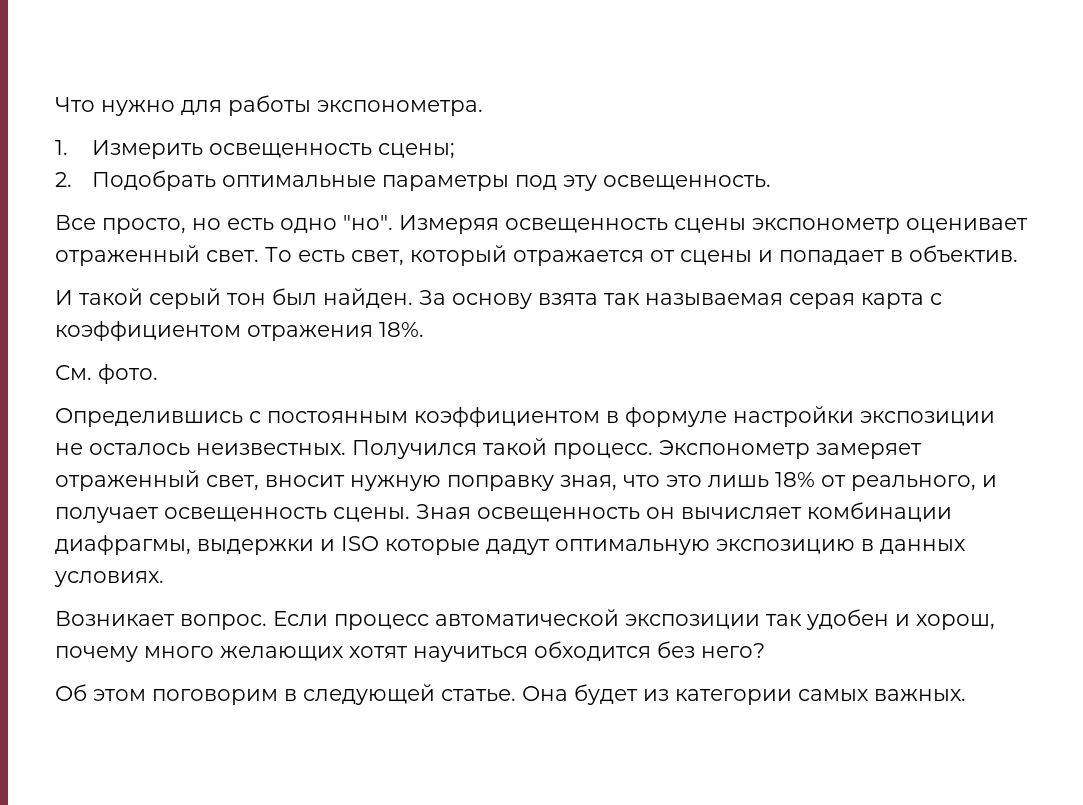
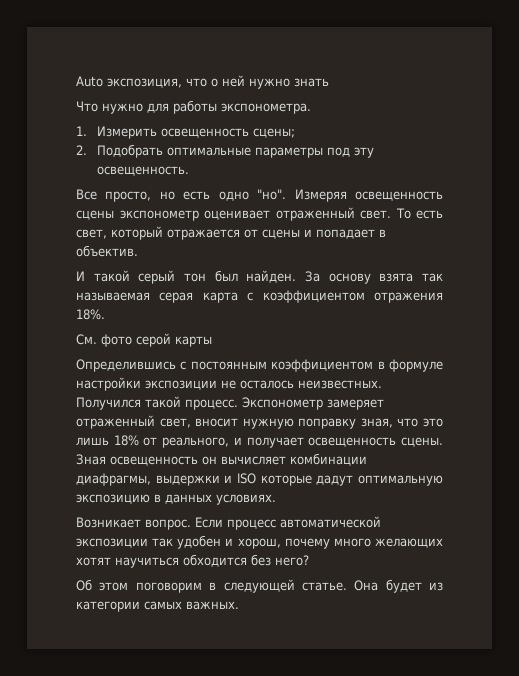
+ Auto экспозиция, что о ней нужно знать
- См. фото.
+ См. фото серой карты

